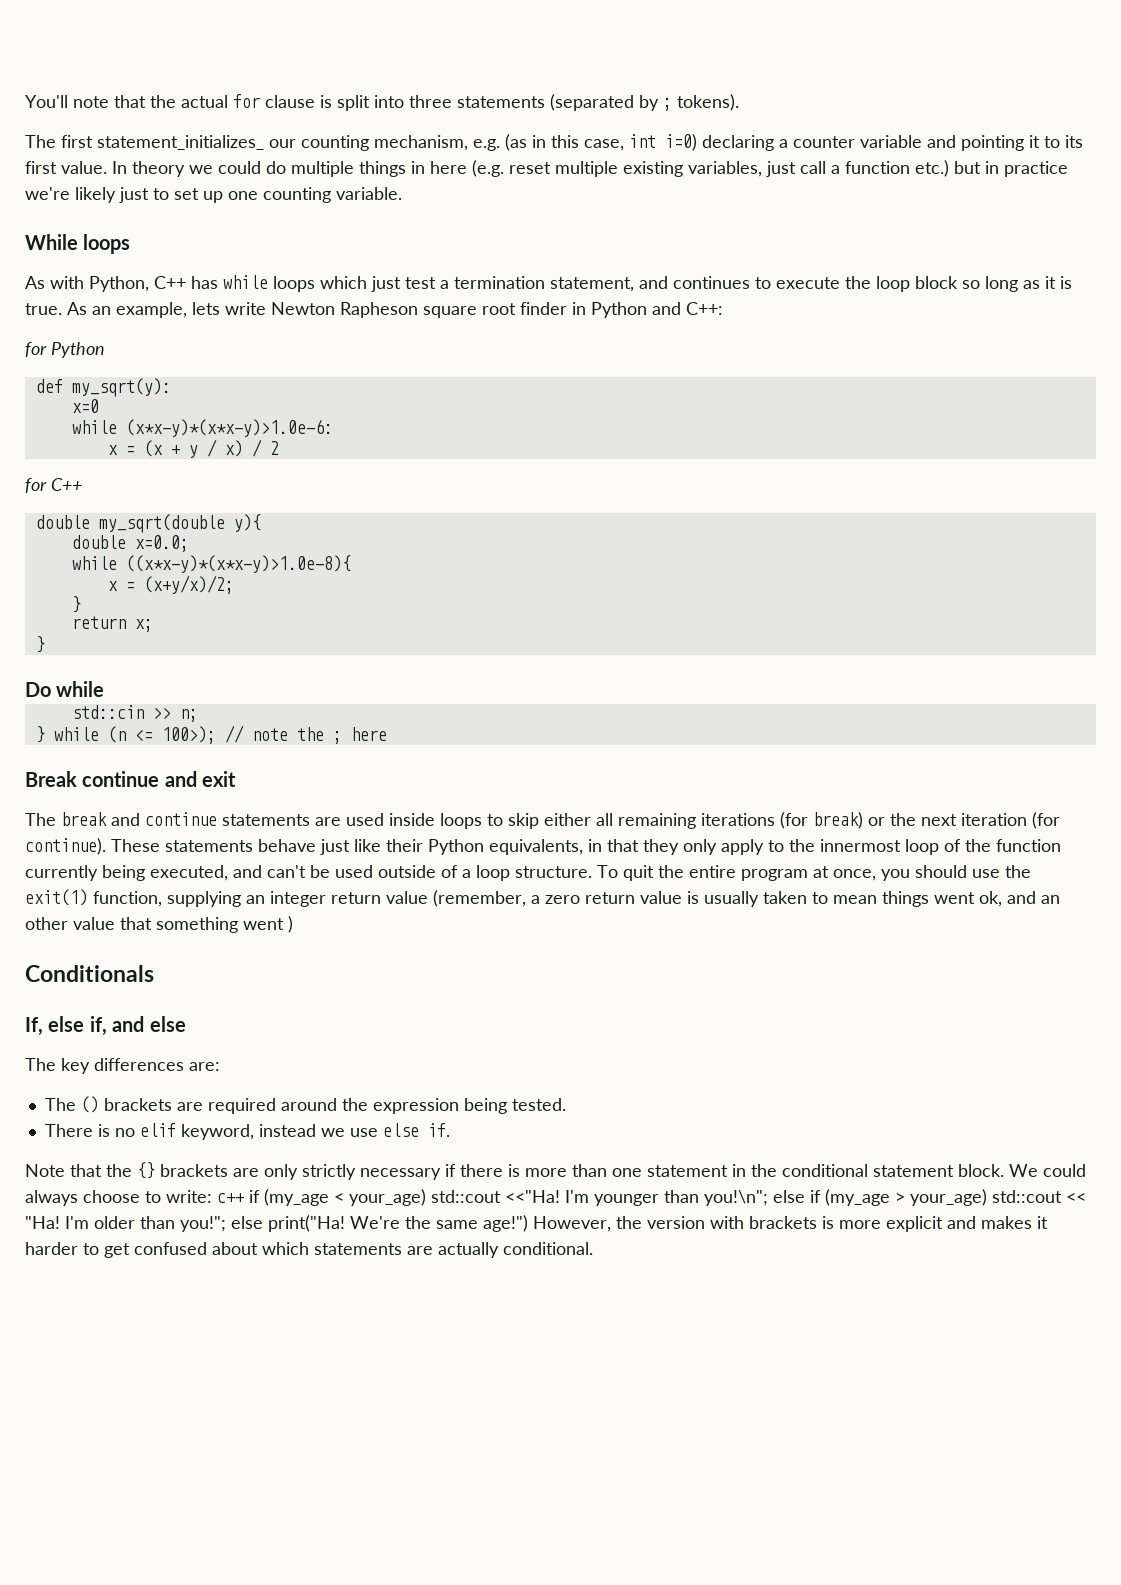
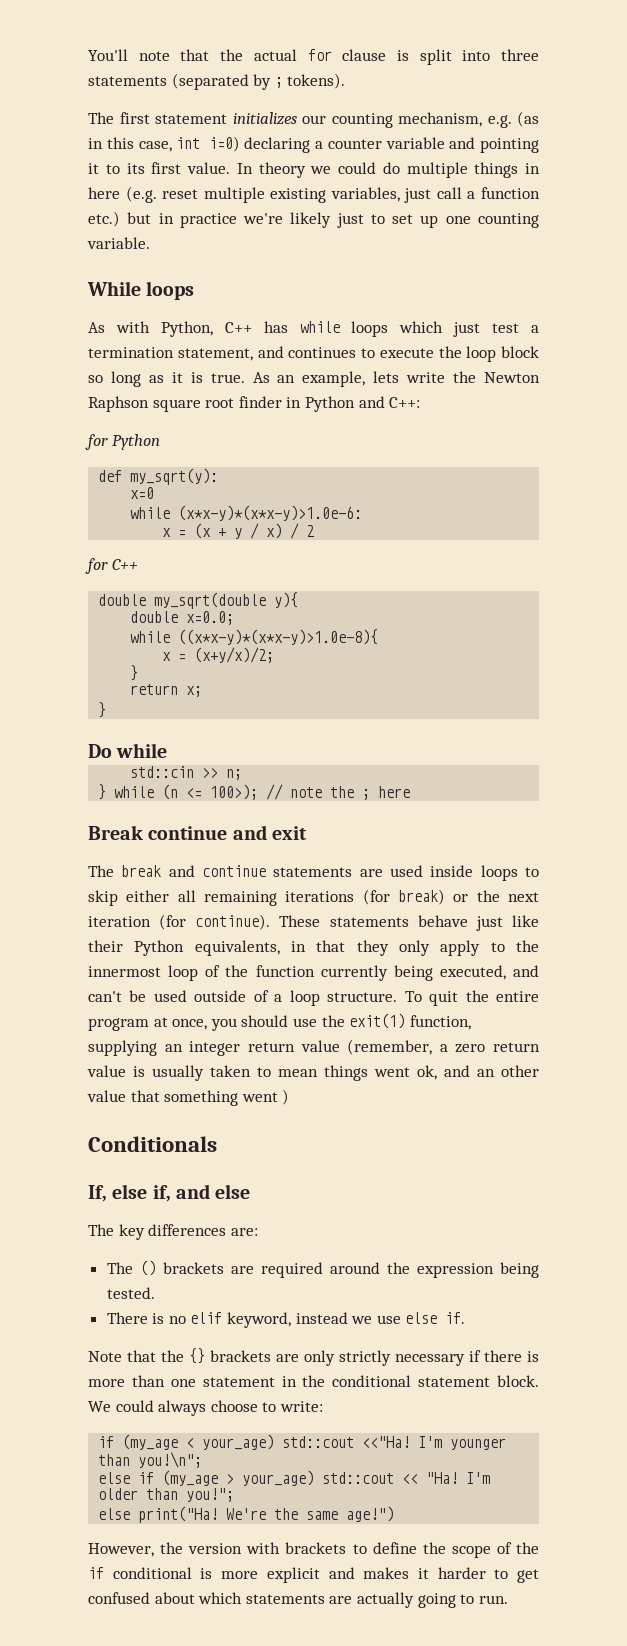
- The first statement_initializes_ our counting mechanism, e.g. (as in this case, int i=0) declaring a counter variable and pointing it to its first value.
+ The first statement initializes our counting mechanism, e.g. (as in this case, int i=0) declaring a counter variable and pointing it to its first value.
- As an example, lets write Newton Rapheson square root finder in Python and C++:
+ As an example, lets write the Newton Raphson square root finder in Python and C++:
- We could always choose to write: c++ if (my_age < your_age) std::cout <<"Ha!
+ We could always choose to write:
+ if (my_age < your_age) std::cout <<"Ha!
- I'm younger than you!\n"; else if (my_age > your_age) std::cout << "Ha!
+ I'm younger than you!\n";
+ else if (my_age > your_age) std::cout << "Ha!
- I'm older than you!"; else print("Ha!
+ I'm older than you!";
+ else print("Ha!
- We're the same age!") However, the version with brackets is more explicit and makes it harder to get confused about which statements are actually conditional.
+ We're the same age!")
+ However, the version with brackets to define the scope of the if conditional is more explicit and makes it harder to get confused about which statements are actually going to run.

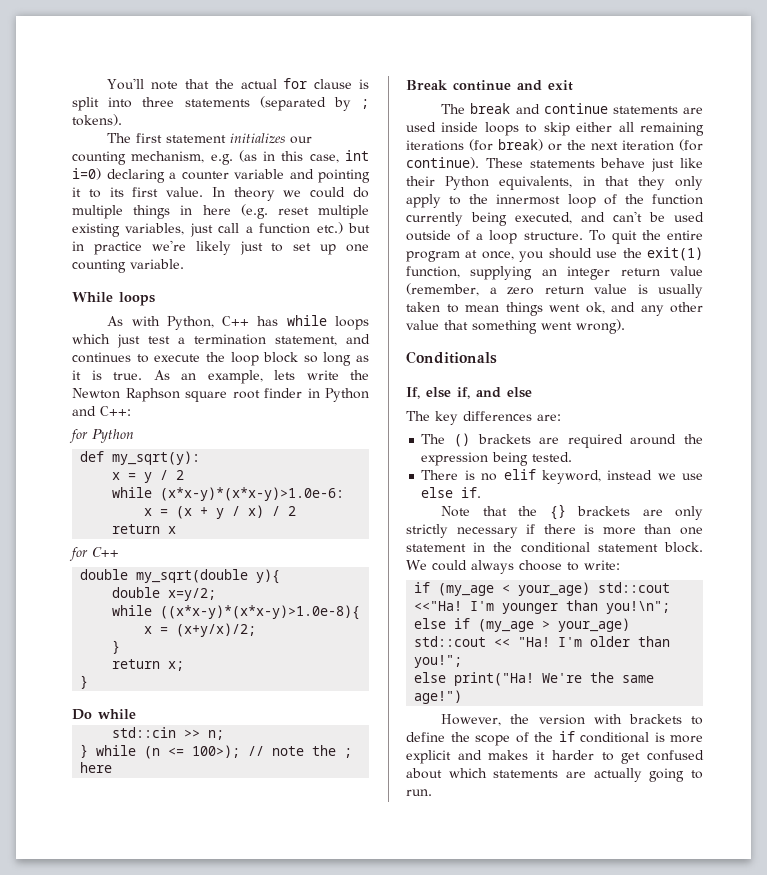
- x=0
+ x = y / 2
+ return x
- double x=0.0;
+ double x=y/2;
- To quit the entire program at once, you should use the exit(1) function, supplying an integer return value (remember, a zero return value is usually taken to mean things went ok, and an other value that something went )
+ To quit the entire program at once, you should use the exit(1) function, supplying an integer return value (remember, a zero return value is usually taken to mean things went ok, and any other value that something went wrong).

